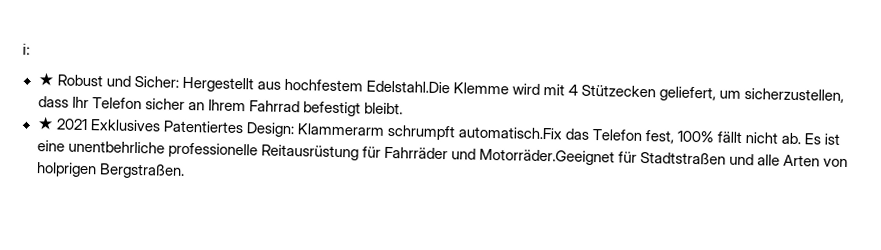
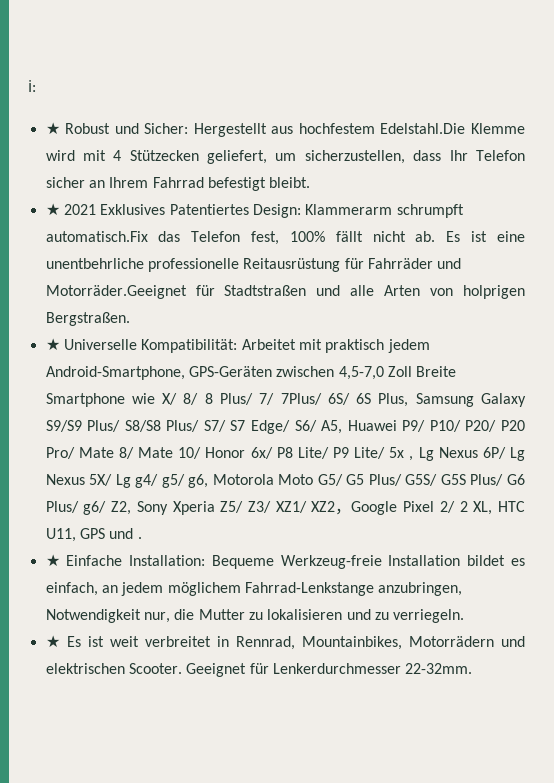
+ ★ Universelle Kompatibilität: Arbeitet mit praktisch jedem Android-Smartphone, GPS-Geräten zwischen 4,5-7,0 Zoll Breite Smartphone wie X/ 8/ 8 Plus/ 7/ 7Plus/ 6S/ 6S Plus, Samsung Galaxy S9/S9 Plus/ S8/S8 Plus/ S7/ S7 Edge/ S6/ A5, Huawei P9/ P10/ P20/ P20 Pro/ Mate 8/ Mate 10/ Honor 6x/ P8 Lite/ P9 Lite/ 5x , Lg Nexus 6P/ Lg Nexus 5X/ Lg g4/ g5/ g6, Motorola Moto G5/ G5 Plus/ G5S/ G5S Plus/ G6 Plus/ g6/ Z2, Sony Xperia Z5/ Z3/ XZ1/ XZ2，Google Pixel 2/ 2 XL, HTC U11, GPS und .
+ ★ Einfache Installation: Bequeme Werkzeug-freie Installation bildet es einfach, an jedem möglichem Fahrrad-Lenkstange anzubringen, Notwendigkeit nur, die Mutter zu lokalisieren und zu verriegeln.
+ ★ Es ist weit verbreitet in Rennrad, Mountainbikes, Motorrädern und elektrischen Scooter. Geeignet für Lenkerdurchmesser 22-32mm.

